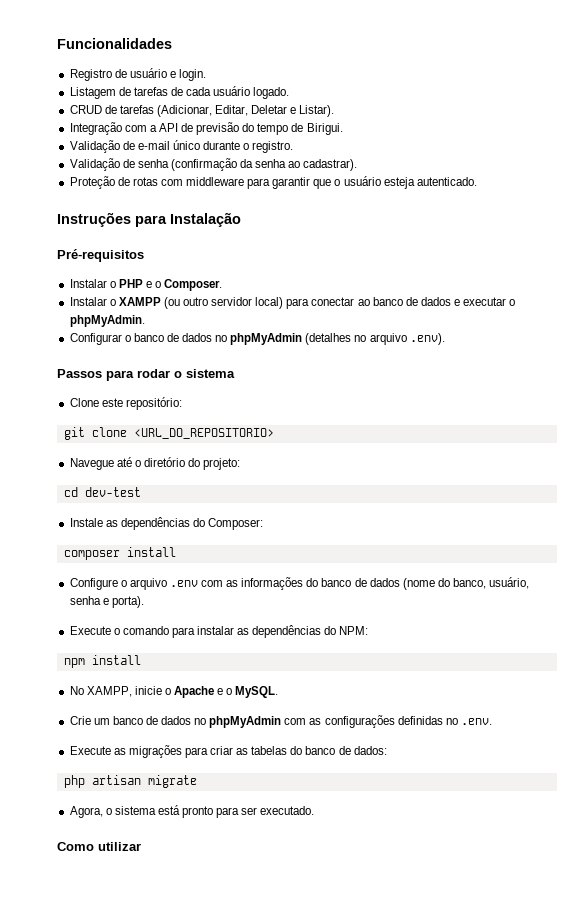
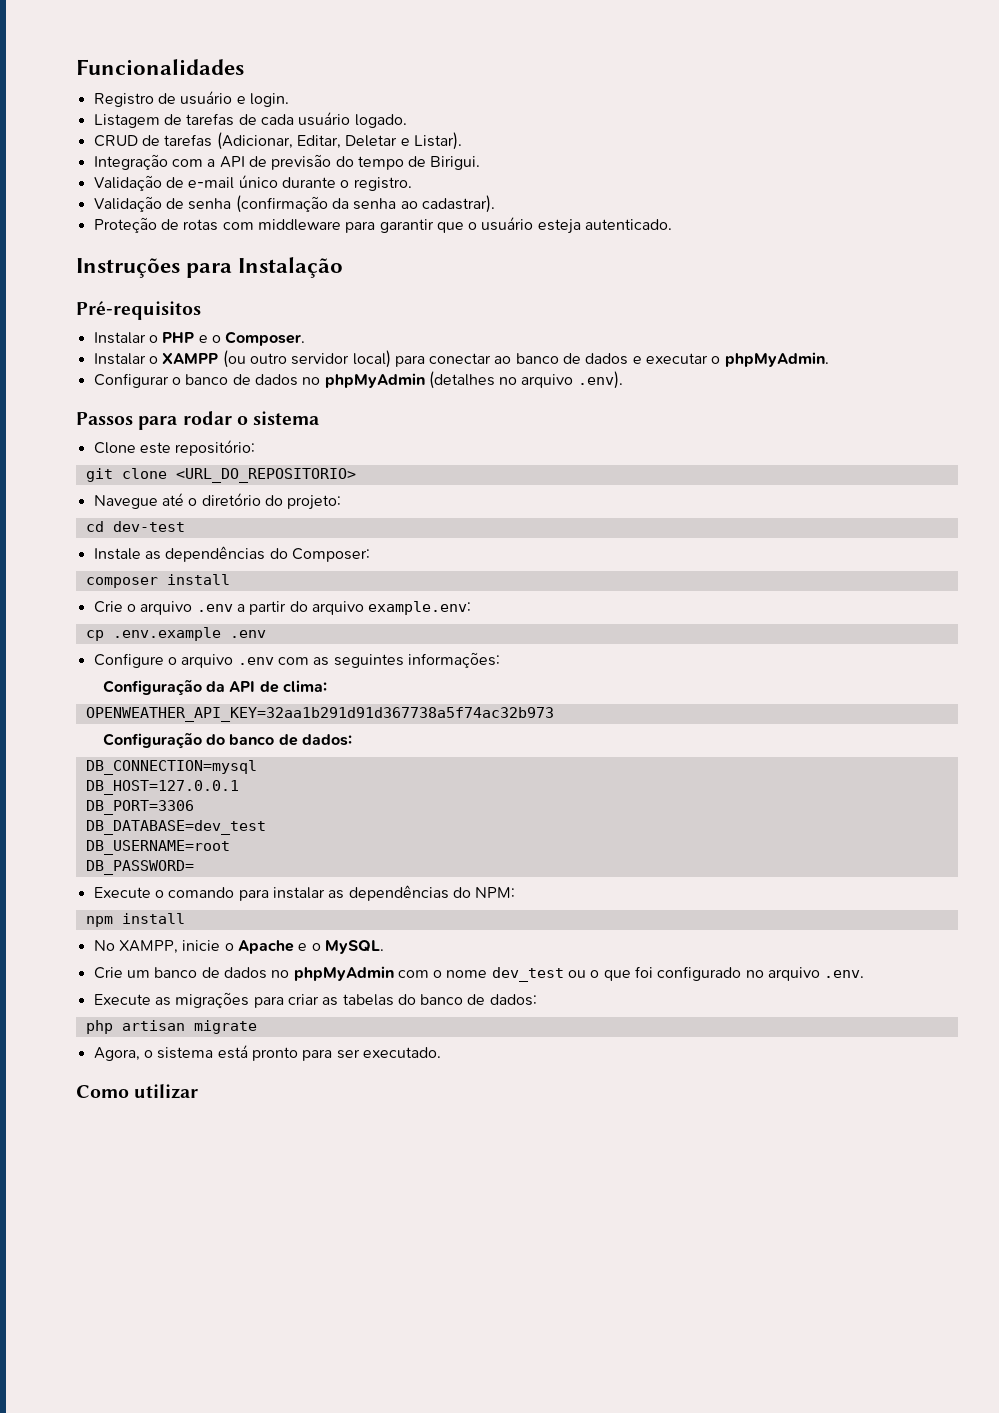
+ Crie o arquivo .env a partir do arquivo example.env:
+ cp .env.example .env
- Configure o arquivo .env com as informações do banco de dados (nome do banco, usuário, senha e porta).
+ Configure o arquivo .env com as seguintes informações:
+ Configuração da API de clima:
+ OPENWEATHER_API_KEY=32aa1b291d91d367738a5f74ac32b973
+ Configuração do banco de dados:
+ DB_CONNECTION=mysql
+ DB_HOST=127.0.0.1
+ DB_PORT=3306
+ DB_DATABASE=dev_test
+ DB_USERNAME=root
+ DB_PASSWORD=
- Crie um banco de dados no phpMyAdmin com as configurações definidas no .env.
+ Crie um banco de dados no phpMyAdmin com o nome dev_test ou o que foi configurado no arquivo .env.

